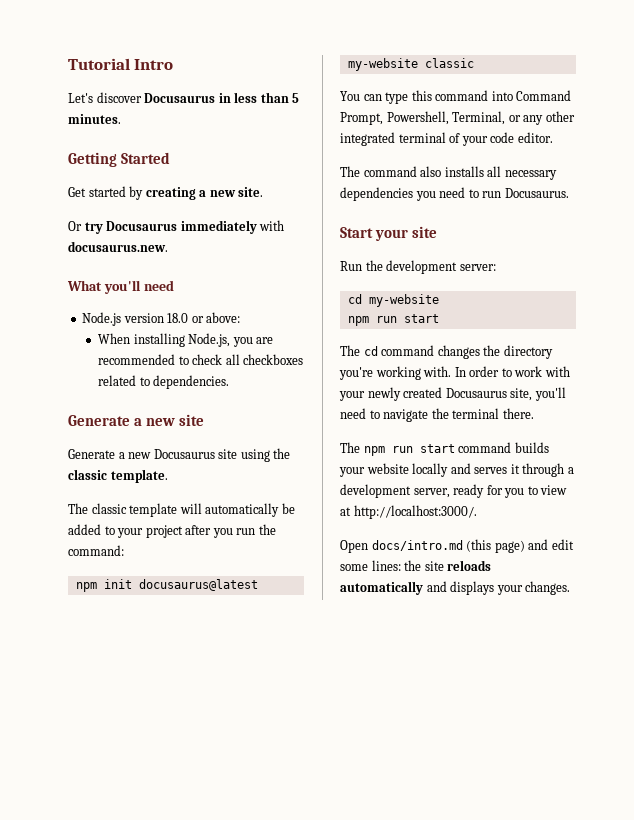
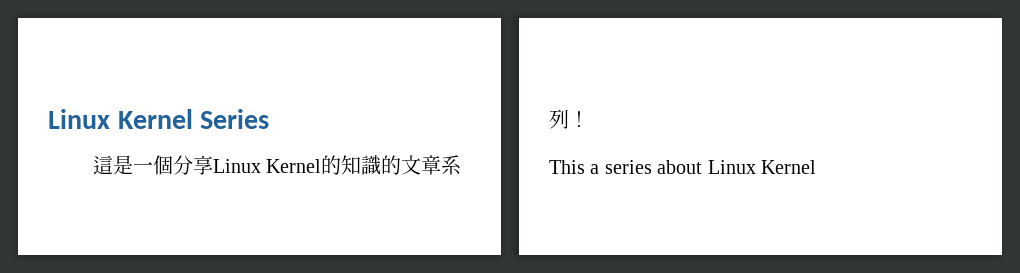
- Tutorial Intro
- Let's discover Docusaurus in less than 5 minutes.
- Getting Started
- Get started by creating a new site.
- Or try Docusaurus immediately with docusaurus.new.
- What you'll need
- Node.js version 18.0 or above:
- When installing Node.js, you are recommended to check all checkboxes related to dependencies.
- Generate a new site
- Generate a new Docusaurus site using the classic template.
- The classic template will automatically be added to your project after you run the command:
- npm init docusaurus@latest my-website classic
- You can type this command into Command Prompt, Powershell, Terminal, or any other integrated terminal of your code editor.
- The command also installs all necessary dependencies you need to run Docusaurus.
- Start your site
- Run the development server:
- cd my-website
- npm run start
- The cd command changes the directory you're working with. In order to work with your newly created Docusaurus site, you'll need to navigate the terminal there.
- The npm run start command builds your website locally and serves it through a development server, ready for you to view at http://localhost:3000/.
- Open docs/intro.md (this page) and edit some lines: the site reloads automatically and displays your changes.
+ Linux Kernel Series
+ 這是一個分享Linux Kernel的知識的文章系列！
+ This a series about Linux Kernel

